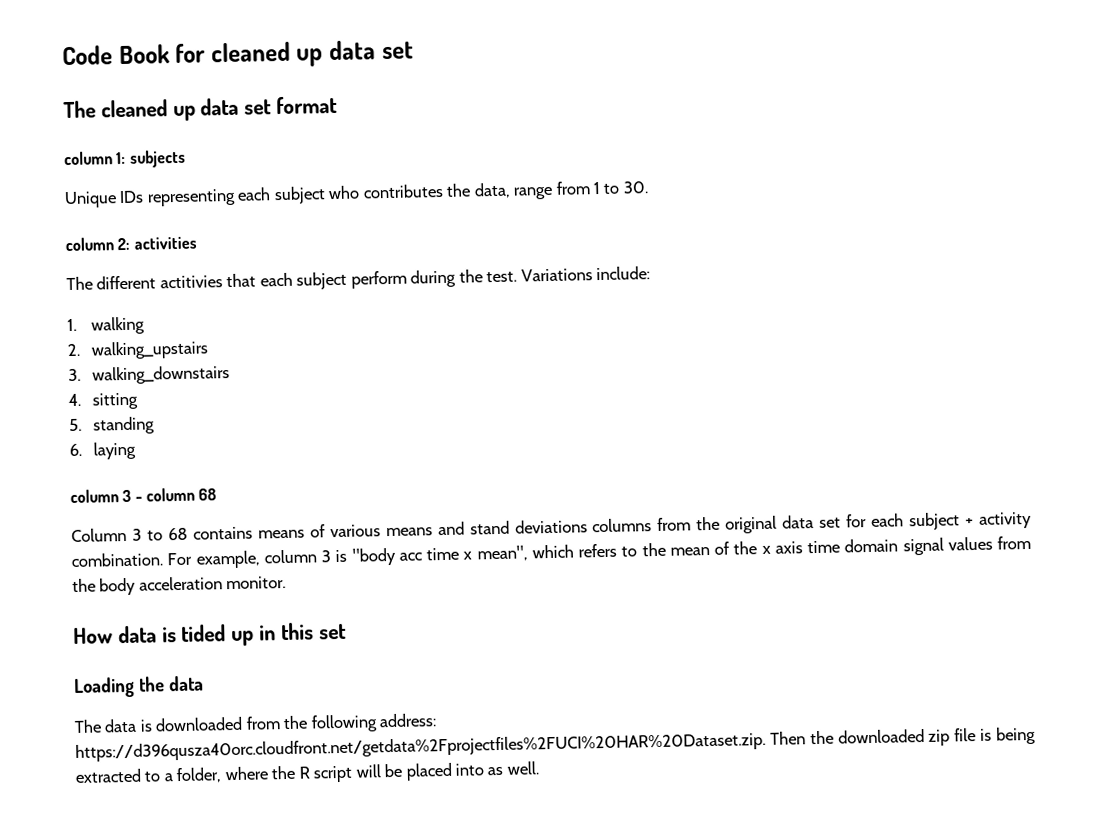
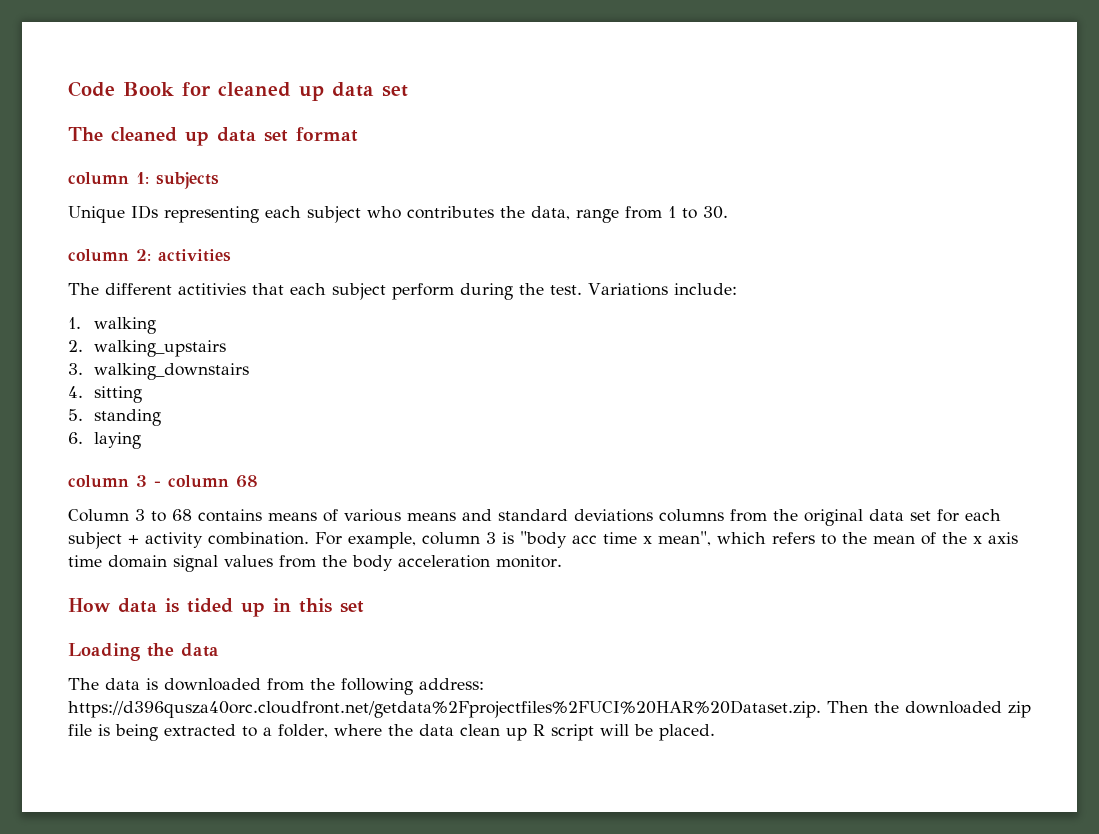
- Column 3 to 68 contains means of various means and stand deviations columns from the original data set for each subject + activity combination.
+ Column 3 to 68 contains means of various means and standard deviations columns from the original data set for each subject + activity combination.
- The data is downloaded from the following address: https://d396qusza40orc.cloudfront.net/getdata%2Fprojectfiles%2FUCI%20HAR%20Dataset.zip. Then the downloaded zip file is being extracted to a folder, where the R script will be placed into as well.
+ The data is downloaded from the following address: https://d396qusza40orc.cloudfront.net/getdata%2Fprojectfiles%2FUCI%20HAR%20Dataset.zip. Then the downloaded zip file is being extracted to a folder, where the data clean up R script will be placed.

